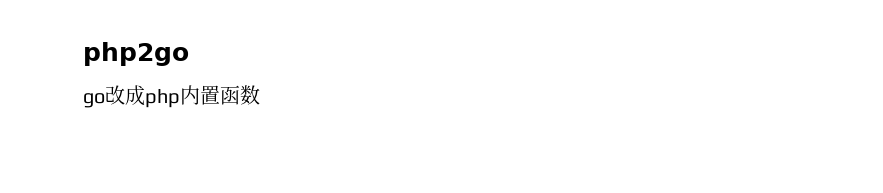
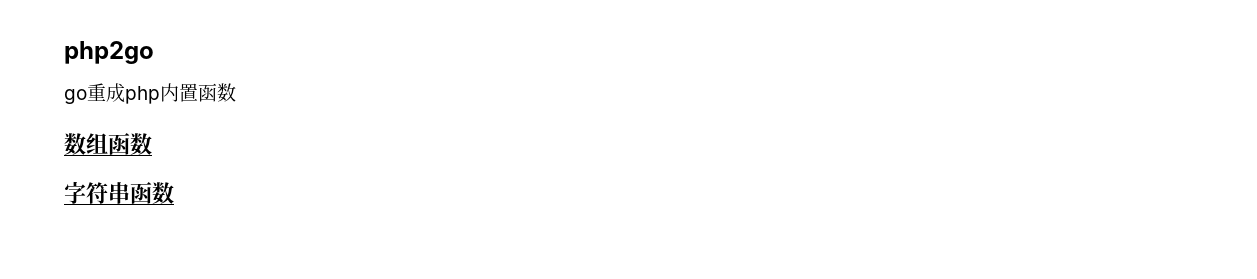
- go改成php内置函数
+ go重成php内置函数
+ 数组函数
+ 字符串函数

